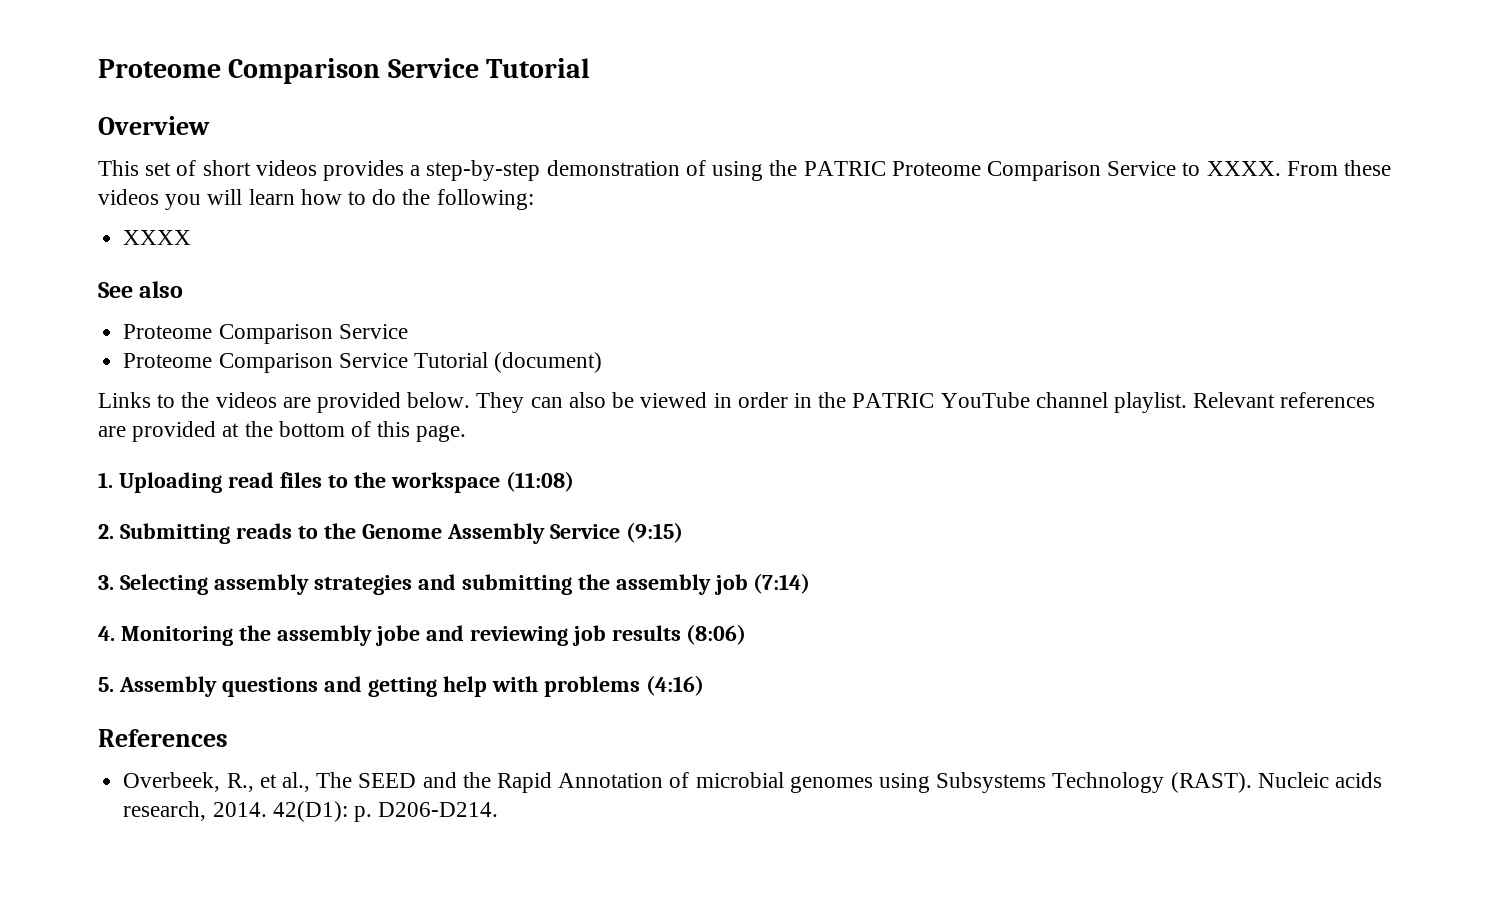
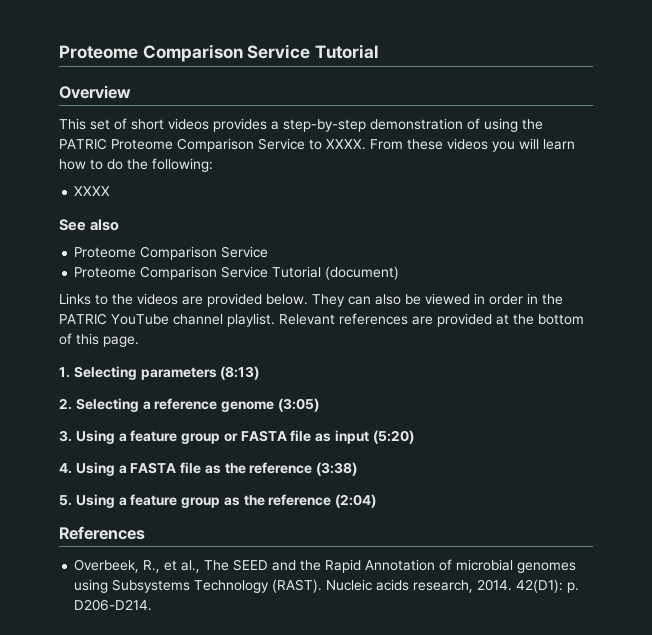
- 1. Uploading read files to the workspace (11:08)
- 2. Submitting reads to the Genome Assembly Service (9:15)
- 3. Selecting assembly strategies and submitting the assembly job (7:14)
- 4. Monitoring the assembly jobe and reviewing job results (8:06)
- 5. Assembly questions and getting help with problems (4:16)
+ 1. Selecting parameters (8:13)
+ 2. Selecting a reference genome (3:05)
+ 3. Using a feature group or FASTA file as input (5:20)
+ 4. Using a FASTA file as the reference (3:38)
+ 5. Using a feature group as the reference (2:04)

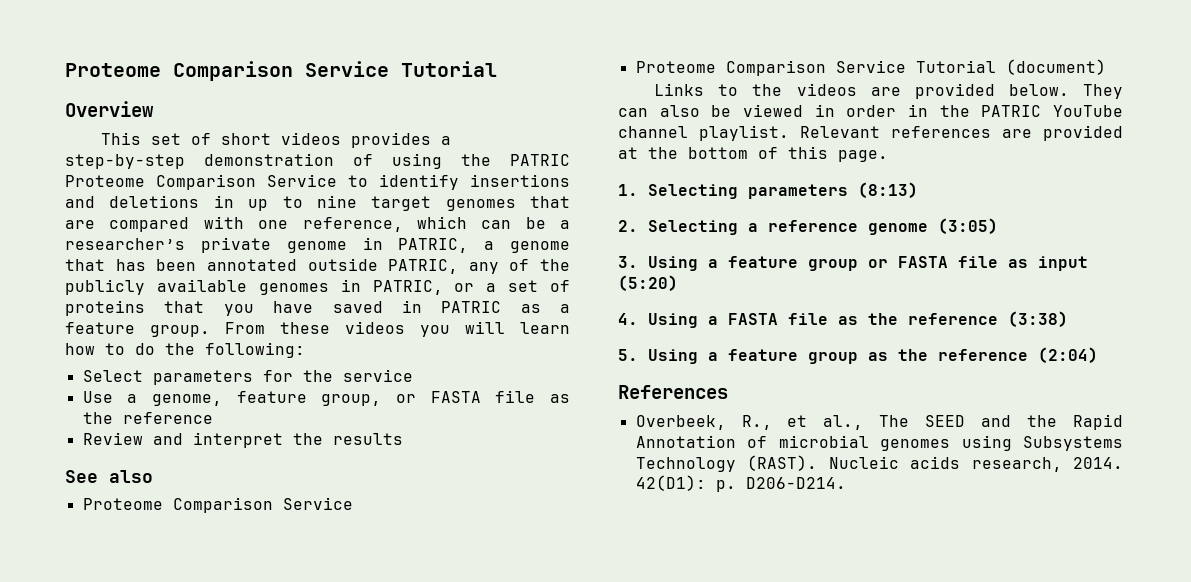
- This set of short videos provides a step-by-step demonstration of using the PATRIC Proteome Comparison Service to XXXX.
+ This set of short videos provides a step-by-step demonstration of using the PATRIC Proteome Comparison Service to identify insertions and deletions in up to nine target genomes that are compared with one reference, which can be a researcher’s private genome in PATRIC, a genome that has been annotated outside PATRIC, any of the publicly available genomes in PATRIC, or a set of proteins that you have saved in PATRIC as a feature group.
- XXXX
+ Select parameters for the service
+ Use a genome, feature group, or FASTA file as the reference
+ Review and interpret the results

